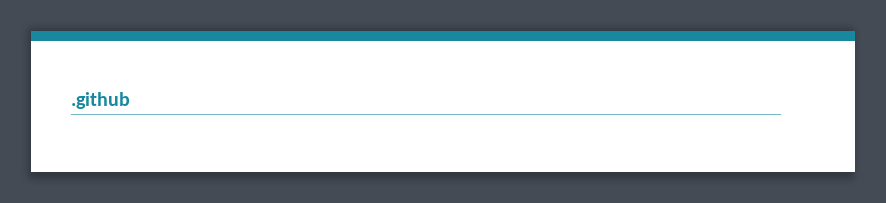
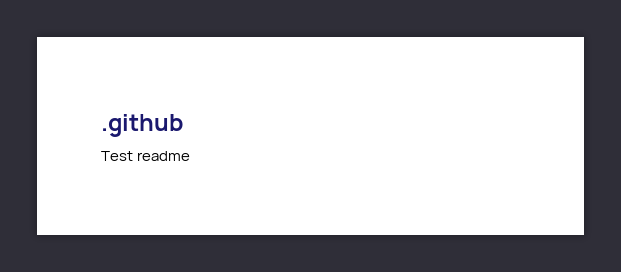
+ Test readme

